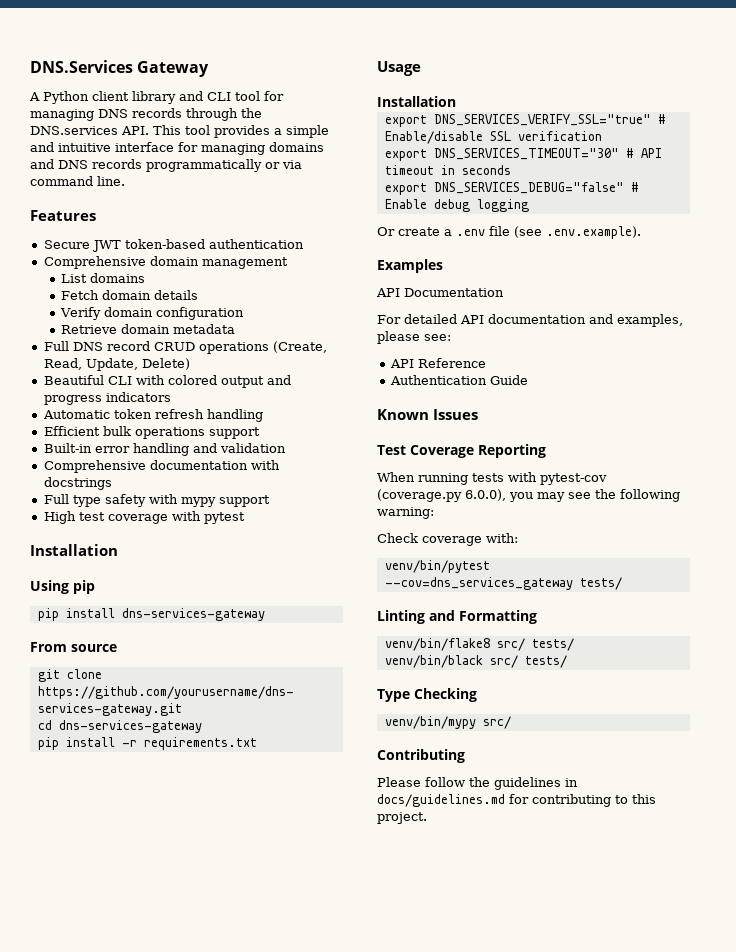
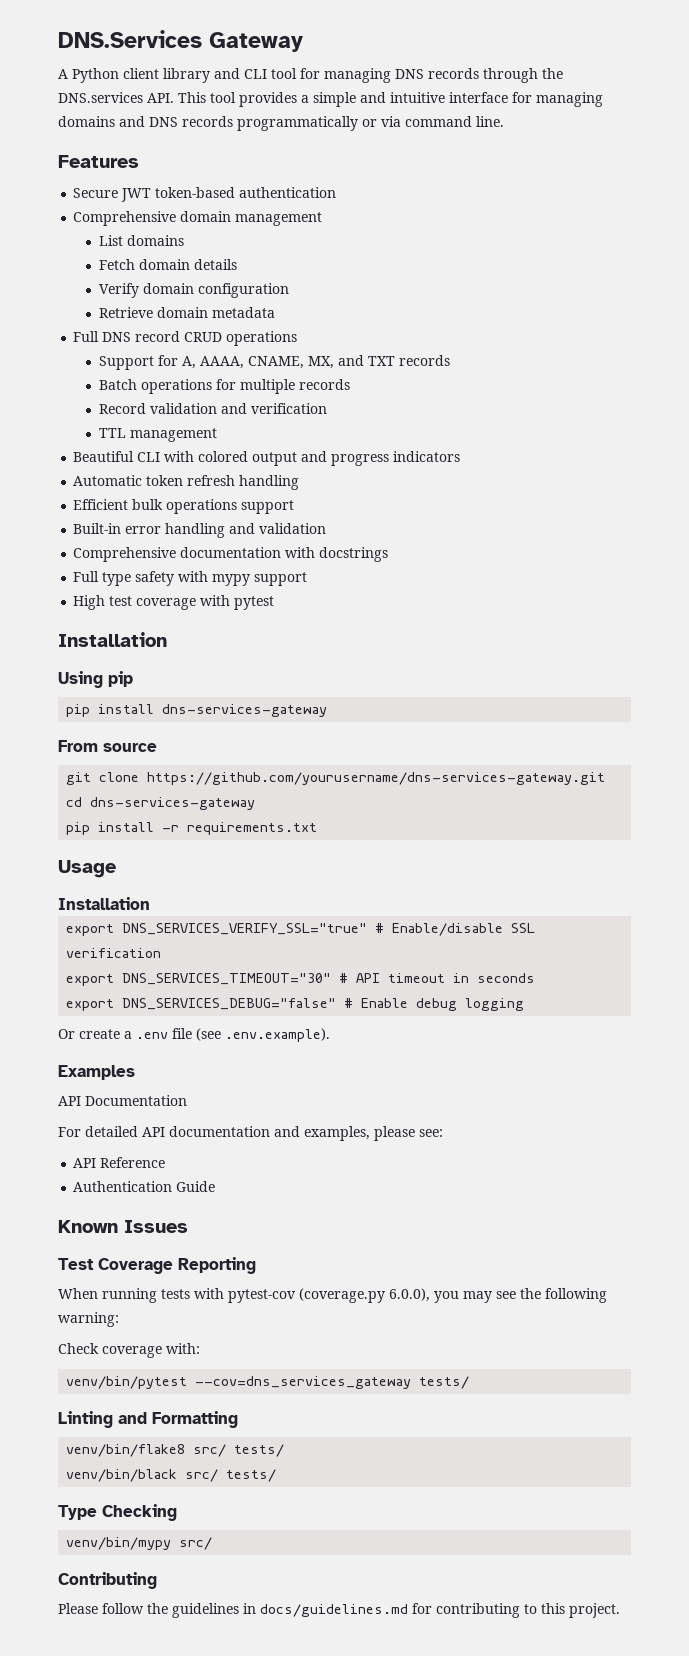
- Full DNS record CRUD operations (Create, Read, Update, Delete)
+ Full DNS record CRUD operations
+ Support for A, AAAA, CNAME, MX, and TXT records
+ Batch operations for multiple records
+ Record validation and verification
+ TTL management

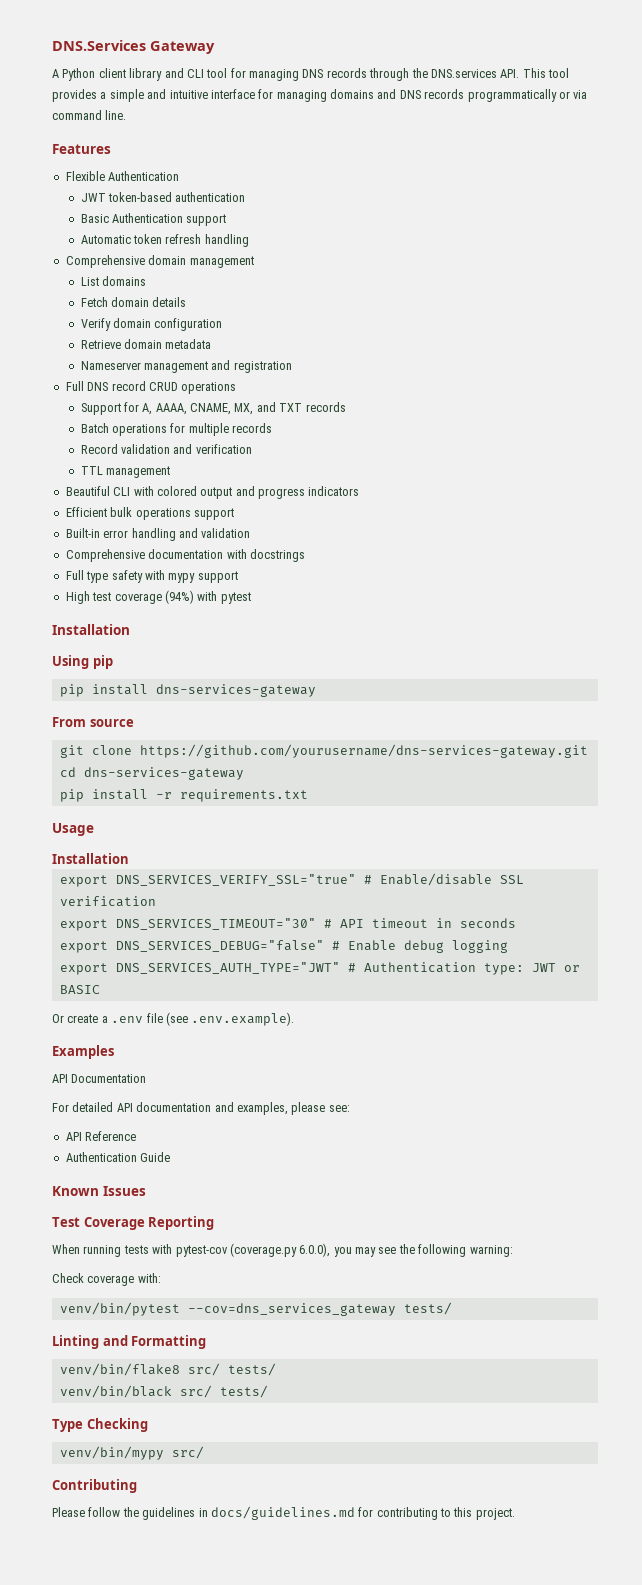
- Secure JWT token-based authentication
+ Flexible Authentication
+ JWT token-based authentication
+ Basic Authentication support
+ Automatic token refresh handling
+ Nameserver management and registration
- Automatic token refresh handling
- High test coverage with pytest
+ High test coverage (94%) with pytest
+ export DNS_SERVICES_AUTH_TYPE="JWT" # Authentication type: JWT or BASIC

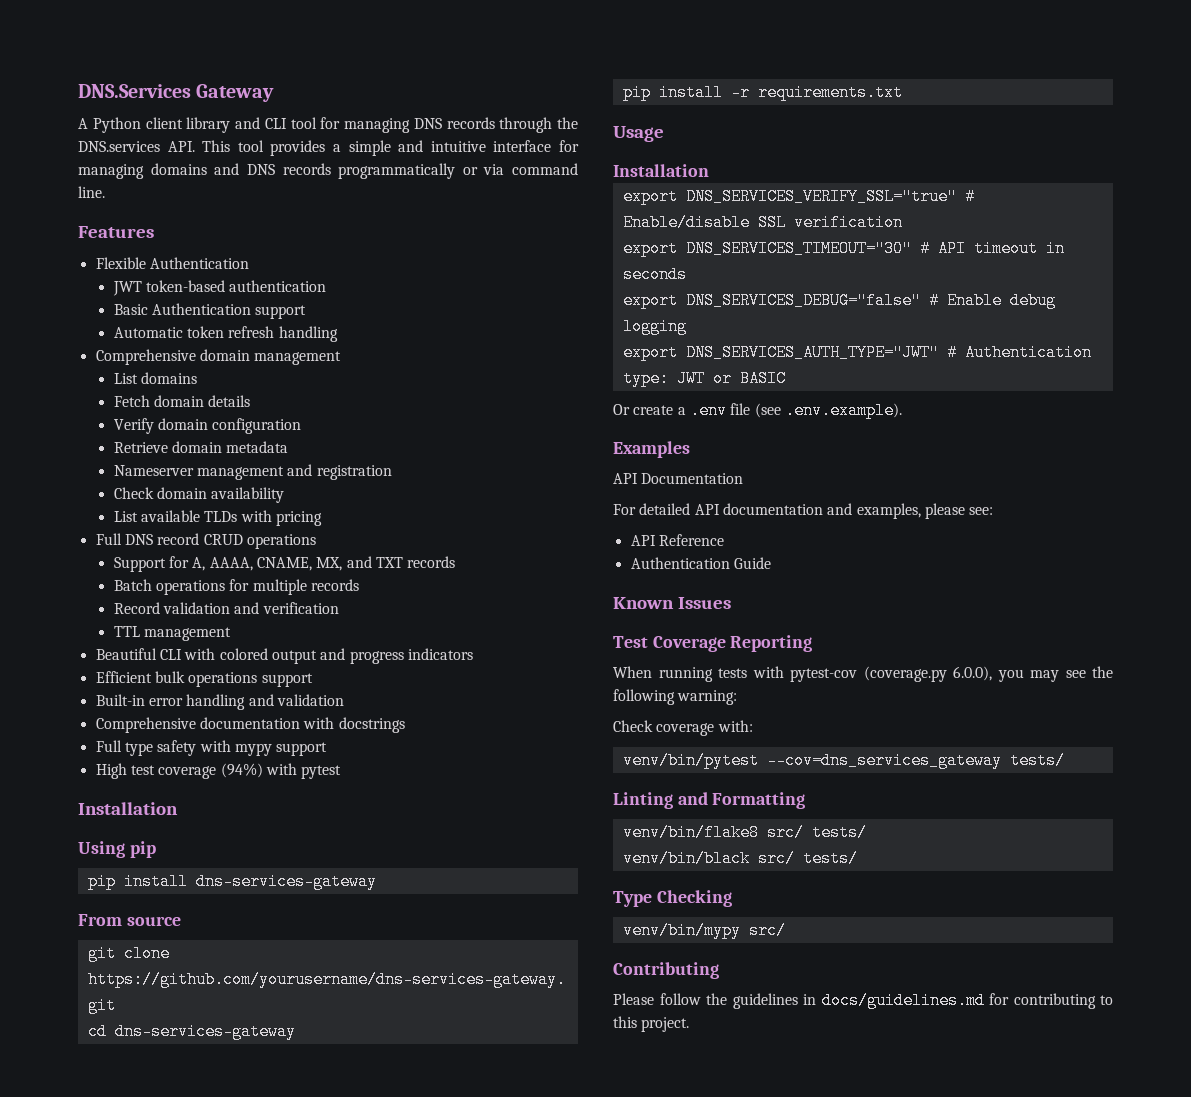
+ Check domain availability
+ List available TLDs with pricing

